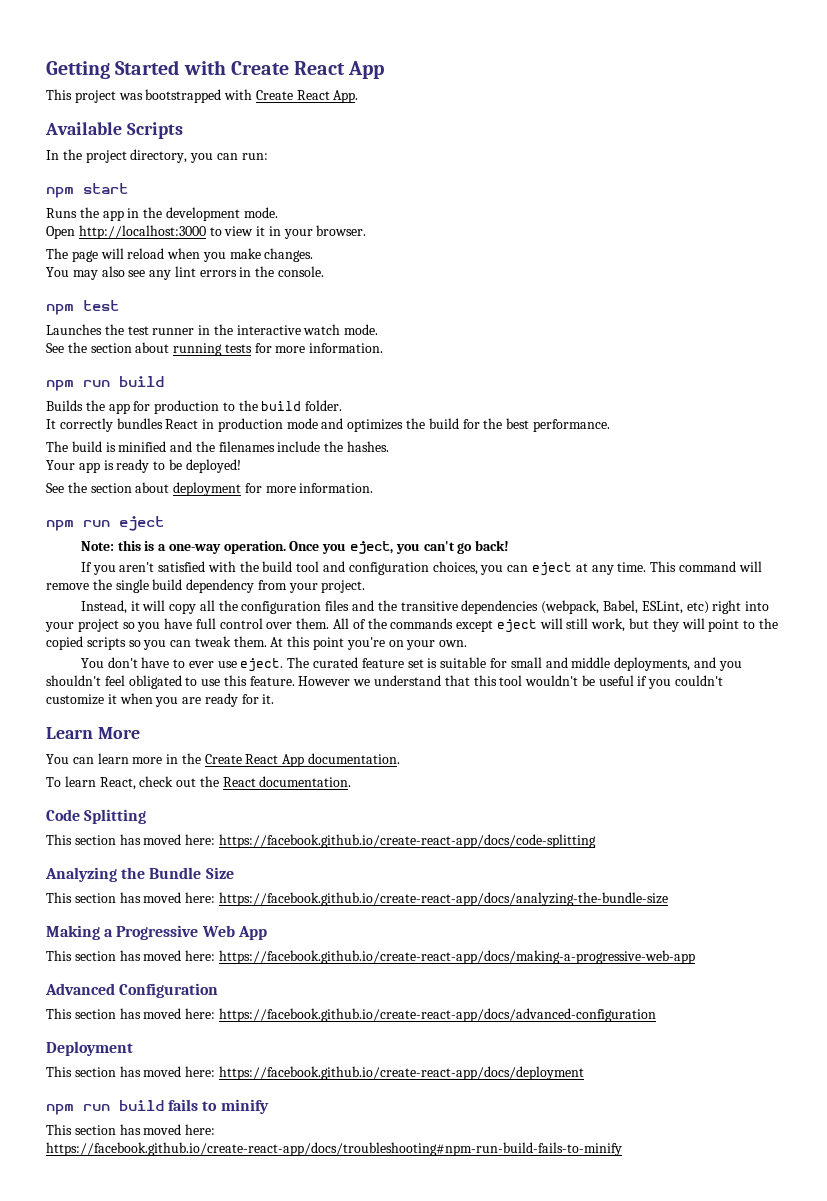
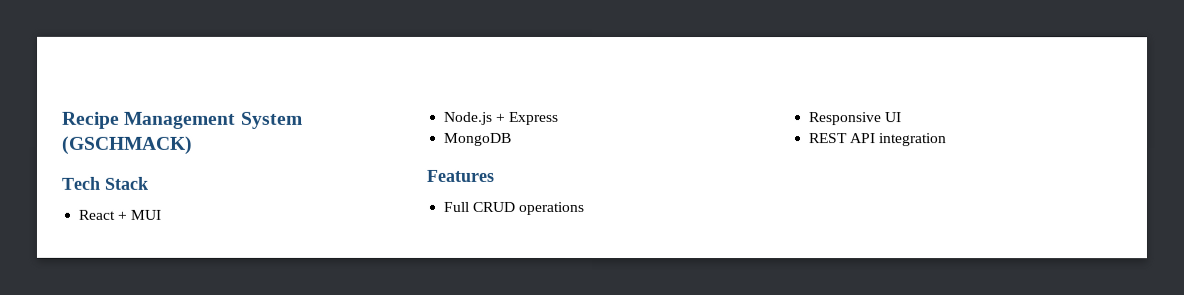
- Getting Started with Create React App
- This project was bootstrapped with Create React App.
- Available Scripts
- In the project directory, you can run:
- npm start
- Runs the app in the development mode.
- Open http://localhost:3000 to view it in your browser.
- The page will reload when you make changes.
- You may also see any lint errors in the console.
- npm test
- Launches the test runner in the interactive watch mode.
- See the section about running tests for more information.
- npm run build
- Builds the app for production to the build folder.
- It correctly bundles React in production mode and optimizes the build for the best performance.
- The build is minified and the filenames include the hashes.
- Your app is ready to be deployed!
- See the section about deployment for more information.
- npm run eject
- Note: this is a one-way operation. Once you eject, you can't go back!
- If you aren't satisfied with the build tool and configuration choices, you can eject at any time. This command will remove the single build dependency from your project.
- Instead, it will copy all the configuration files and the transitive dependencies (webpack, Babel, ESLint, etc) right into your project so you have full control over them. All of the commands except eject will still work, but they will point to the copied scripts so you can tweak them. At this point you're on your own.
- You don't have to ever use eject. The curated feature set is suitable for small and middle deployments, and you shouldn't feel obligated to use this feature. However we understand that this tool wouldn't be useful if you couldn't customize it when you are ready for it.
- Learn More
- You can learn more in the Create React App documentation.
- To learn React, check out the React documentation.
- Code Splitting
- This section has moved here: https://facebook.github.io/create-react-app/docs/code-splitting
- Analyzing the Bundle Size
- This section has moved here: https://facebook.github.io/create-react-app/docs/analyzing-the-bundle-size
- Making a Progressive Web App
- This section has moved here: https://facebook.github.io/create-react-app/docs/making-a-progressive-web-app
- Advanced Configuration
- This section has moved here: https://facebook.github.io/create-react-app/docs/advanced-configuration
- Deployment
- This section has moved here: https://facebook.github.io/create-react-app/docs/deployment
- npm run build fails to minify
- This section has moved here: https://facebook.github.io/create-react-app/docs/troubleshooting#npm-run-build-fails-to-minify
+ Recipe Management System (GSCHMACK)
+ Tech Stack
+ React + MUI
+ Node.js + Express
+ MongoDB
+ Features
+ Full CRUD operations
+ Responsive UI
+ REST API integration

